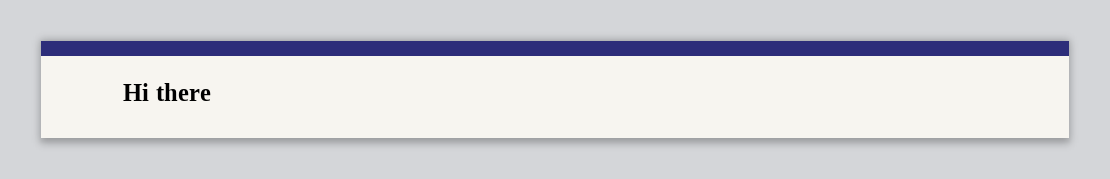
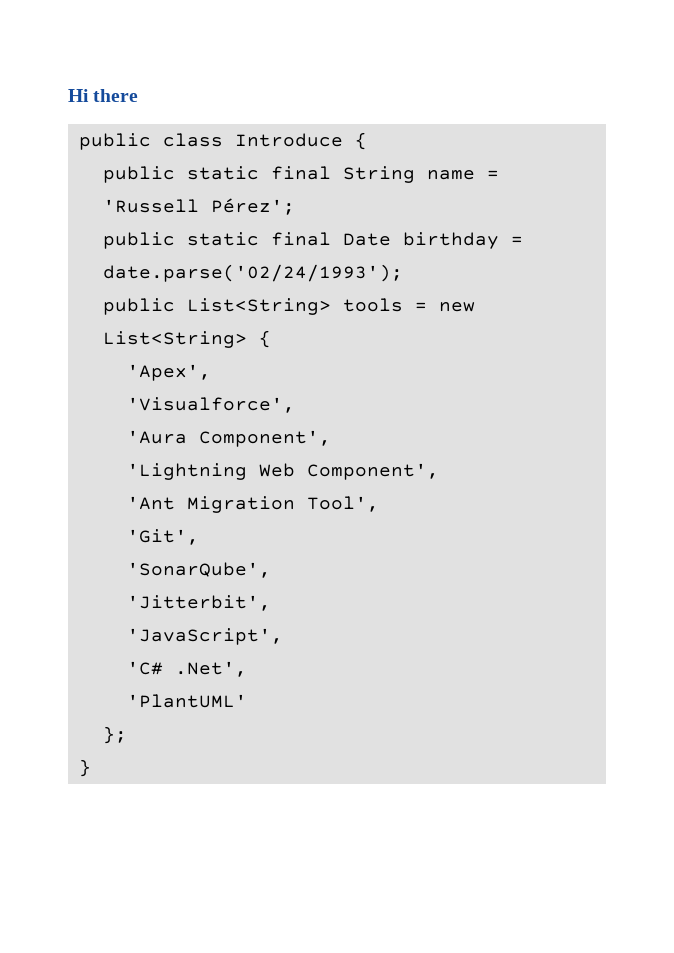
+ public class Introduce {
+ public static final String name = 'Russell Pérez';
+ public static final Date birthday = date.parse('02/24/1993');
+ public List<String> tools = new List<String> {
+ 'Apex',
+ 'Visualforce',
+ 'Aura Component',
+ 'Lightning Web Component',
+ 'Ant Migration Tool',
+ 'Git',
+ 'SonarQube',
+ 'Jitterbit',
+ 'JavaScript',
+ 'C# .Net',
+ 'PlantUML'
+ };
+ }

